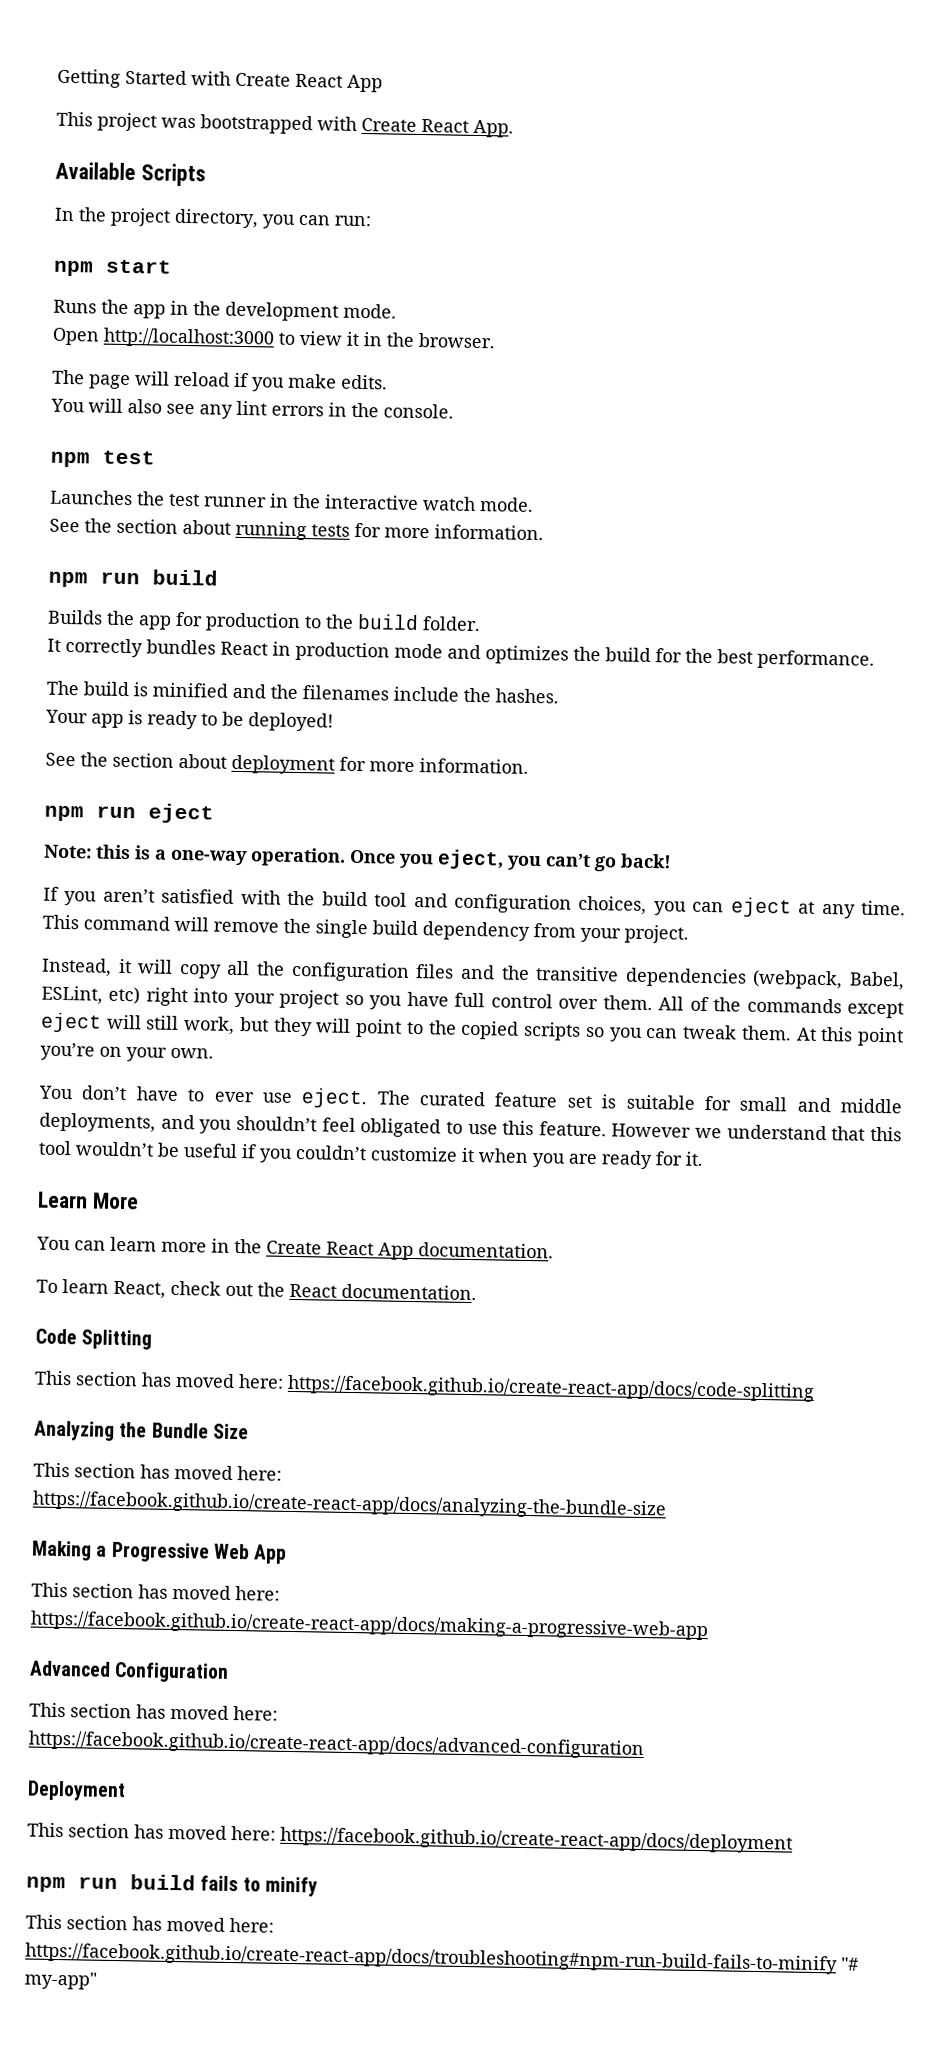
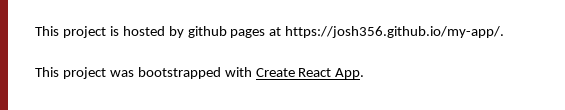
- Getting Started with Create React App
+ This project is hosted by github pages at https://josh356.github.io/my-app/.
- Available Scripts
- In the project directory, you can run:
- npm start
- Runs the app in the development mode.
- Open http://localhost:3000 to view it in the browser.
- The page will reload if you make edits.
- You will also see any lint errors in the console.
- npm test
- Launches the test runner in the interactive watch mode.
- See the section about running tests for more information.
- npm run build
- Builds the app for production to the build folder.
- It correctly bundles React in production mode and optimizes the build for the best performance.
- The build is minified and the filenames include the hashes.
- Your app is ready to be deployed!
- See the section about deployment for more information.
- npm run eject
- Note: this is a one-way operation. Once you eject, you can’t go back!
- If you aren’t satisfied with the build tool and configuration choices, you can eject at any time. This command will remove the single build dependency from your project.
- Instead, it will copy all the configuration files and the transitive dependencies (webpack, Babel, ESLint, etc) right into your project so you have full control over them. All of the commands except eject will still work, but they will point to the copied scripts so you can tweak them. At this point you’re on your own.
- You don’t have to ever use eject. The curated feature set is suitable for small and middle deployments, and you shouldn’t feel obligated to use this feature. However we understand that this tool wouldn’t be useful if you couldn’t customize it when you are ready for it.
- Learn More
- You can learn more in the Create React App documentation.
- To learn React, check out the React documentation.
- Code Splitting
- This section has moved here: https://facebook.github.io/create-react-app/docs/code-splitting
- Analyzing the Bundle Size
- This section has moved here: https://facebook.github.io/create-react-app/docs/analyzing-the-bundle-size
- Making a Progressive Web App
- This section has moved here: https://facebook.github.io/create-react-app/docs/making-a-progressive-web-app
- Advanced Configuration
- This section has moved here: https://facebook.github.io/create-react-app/docs/advanced-configuration
- Deployment
- This section has moved here: https://facebook.github.io/create-react-app/docs/deployment
- npm run build fails to minify
- This section has moved here: https://facebook.github.io/create-react-app/docs/troubleshooting#npm-run-build-fails-to-minify "# my-app"

